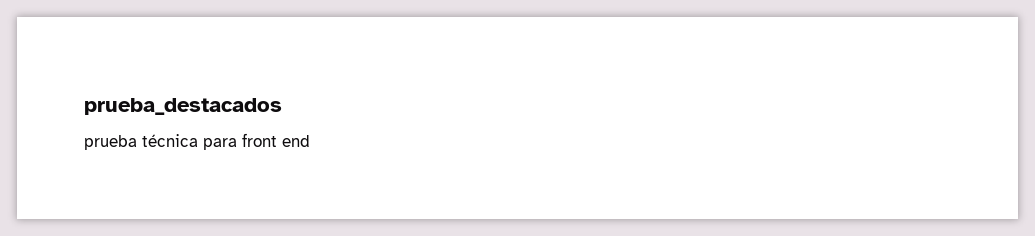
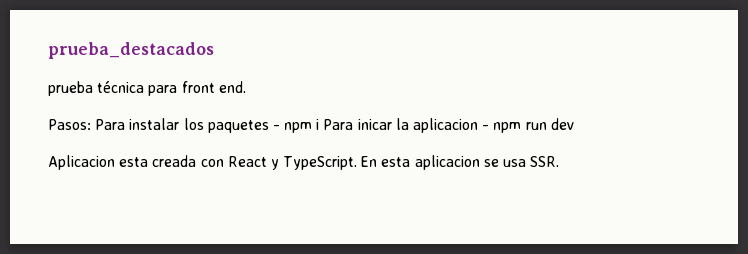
- prueba técnica para front end
+ prueba técnica para front end.
+ Pasos: Para instalar los paquetes - npm i Para inicar la aplicacion - npm run dev
+ Aplicacion esta creada con React y TypeScript. En esta aplicacion se usa SSR.

